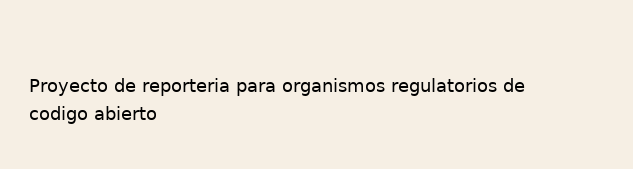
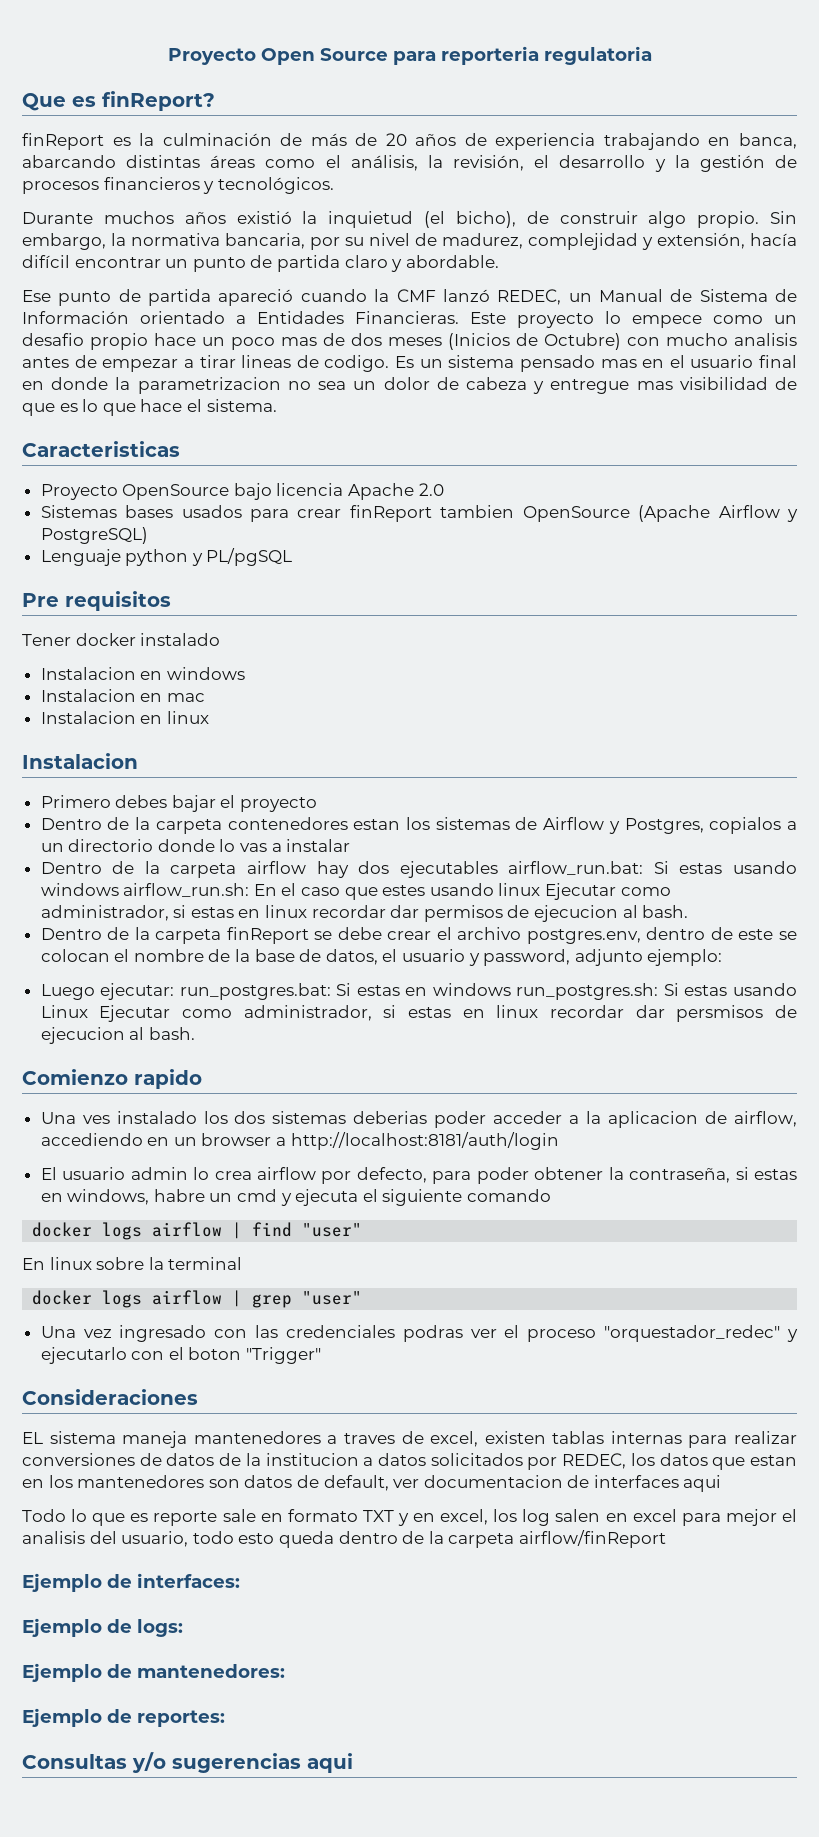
- Proyecto de reporteria para organismos regulatorios de codigo abierto
+ Proyecto Open Source para reporteria regulatoria
+ Que es finReport?
+ finReport es la culminación de más de 20 años de experiencia trabajando en banca, abarcando distintas áreas como el análisis, la revisión, el desarrollo y la gestión de procesos financieros y tecnológicos.
+ Durante muchos años existió la inquietud (el bicho), de construir algo propio. Sin embargo, la normativa bancaria, por su nivel de madurez, complejidad y extensión, hacía difícil encontrar un punto de partida claro y abordable.
+ Ese punto de partida apareció cuando la CMF lanzó REDEC, un Manual de Sistema de Información orientado a Entidades Financieras. Este proyecto lo empece como un desafio propio hace un poco mas de dos meses (Inicios de Octubre) con mucho analisis antes de empezar a tirar lineas de codigo. Es un sistema pensado mas en el usuario final en donde la parametrizacion no sea un dolor de cabeza y entregue mas visibilidad de que es lo que hace el sistema.
+ Caracteristicas
+ Proyecto OpenSource bajo licencia Apache 2.0
+ Sistemas bases usados para crear finReport tambien OpenSource (Apache Airflow y PostgreSQL)
+ Lenguaje python y PL/pgSQL
+ Pre requisitos
+ Tener docker instalado
+ Instalacion en windows
+ Instalacion en mac
+ Instalacion en linux
+ Instalacion
+ Primero debes bajar el proyecto
+ Dentro de la carpeta contenedores estan los sistemas de Airflow y Postgres, copialos a un directorio donde lo vas a instalar
+ Dentro de la carpeta airflow hay dos ejecutables airflow_run.bat: Si estas usando windows airflow_run.sh: En el caso que estes usando linux Ejecutar como administrador, si estas en linux recordar dar permisos de ejecucion al bash.
+ Dentro de la carpeta finReport se debe crear el archivo postgres.env, dentro de este se colocan el nombre de la base de datos, el usuario y password, adjunto ejemplo:
+ Luego ejecutar: run_postgres.bat: Si estas en windows run_postgres.sh: Si estas usando Linux Ejecutar como administrador, si estas en linux recordar dar persmisos de ejecucion al bash.
+ Comienzo rapido
+ Una ves instalado los dos sistemas deberias poder acceder a la aplicacion de airflow, accediendo en un browser a http://localhost:8181/auth/login
+ El usuario admin lo crea airflow por defecto, para poder obtener la contraseña, si estas en windows, habre un cmd y ejecuta el siguiente comando
+ docker logs airflow | find "user"
+ En linux sobre la terminal
+ docker logs airflow | grep "user"
+ Una vez ingresado con las credenciales podras ver el proceso "orquestador_redec" y ejecutarlo con el boton "Trigger"
+ Consideraciones
+ EL sistema maneja mantenedores a traves de excel, existen tablas internas para realizar conversiones de datos de la institucion a datos solicitados por REDEC, los datos que estan en los mantenedores son datos de default, ver documentacion de interfaces aqui
+ Todo lo que es reporte sale en formato TXT y en excel, los log salen en excel para mejor el analisis del usuario, todo esto queda dentro de la carpeta airflow/finReport
+ Ejemplo de interfaces:
+ Ejemplo de logs:
+ Ejemplo de mantenedores:
+ Ejemplo de reportes:
+ Consultas y/o sugerencias aqui

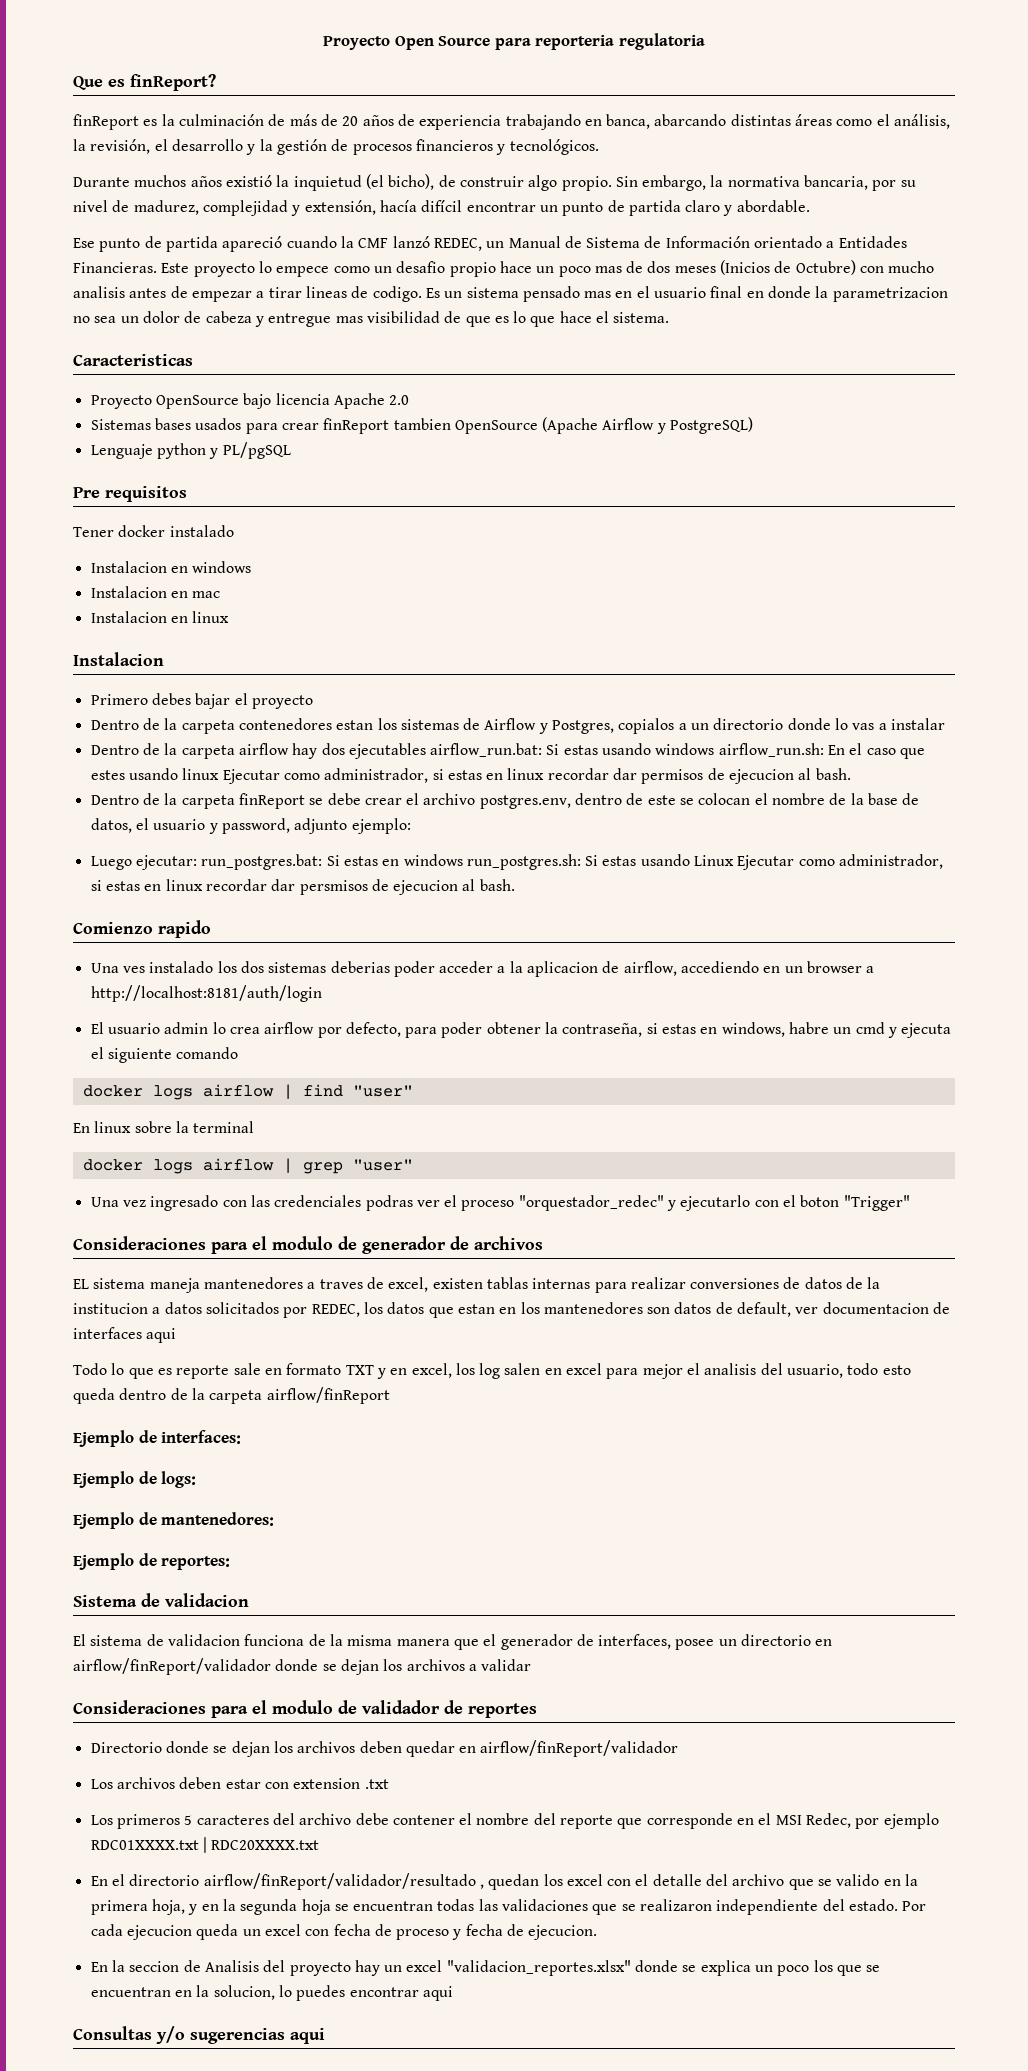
- Consideraciones
+ Consideraciones para el modulo de generador de archivos
+ Sistema de validacion
+ El sistema de validacion funciona de la misma manera que el generador de interfaces, posee un directorio en airflow/finReport/validador donde se dejan los archivos a validar
+ Consideraciones para el modulo de validador de reportes
+ Directorio donde se dejan los archivos deben quedar en airflow/finReport/validador
+ Los archivos deben estar con extension .txt
+ Los primeros 5 caracteres del archivo debe contener el nombre del reporte que corresponde en el MSI Redec, por ejemplo RDC01XXXX.txt | RDC20XXXX.txt
+ En el directorio airflow/finReport/validador/resultado , quedan los excel con el detalle del archivo que se valido en la primera hoja, y en la segunda hoja se encuentran todas las validaciones que se realizaron independiente del estado. Por cada ejecucion queda un excel con fecha de proceso y fecha de ejecucion.
+ En la seccion de Analisis del proyecto hay un excel "validacion_reportes.xlsx" donde se explica un poco los que se encuentran en la solucion, lo puedes encontrar aqui

